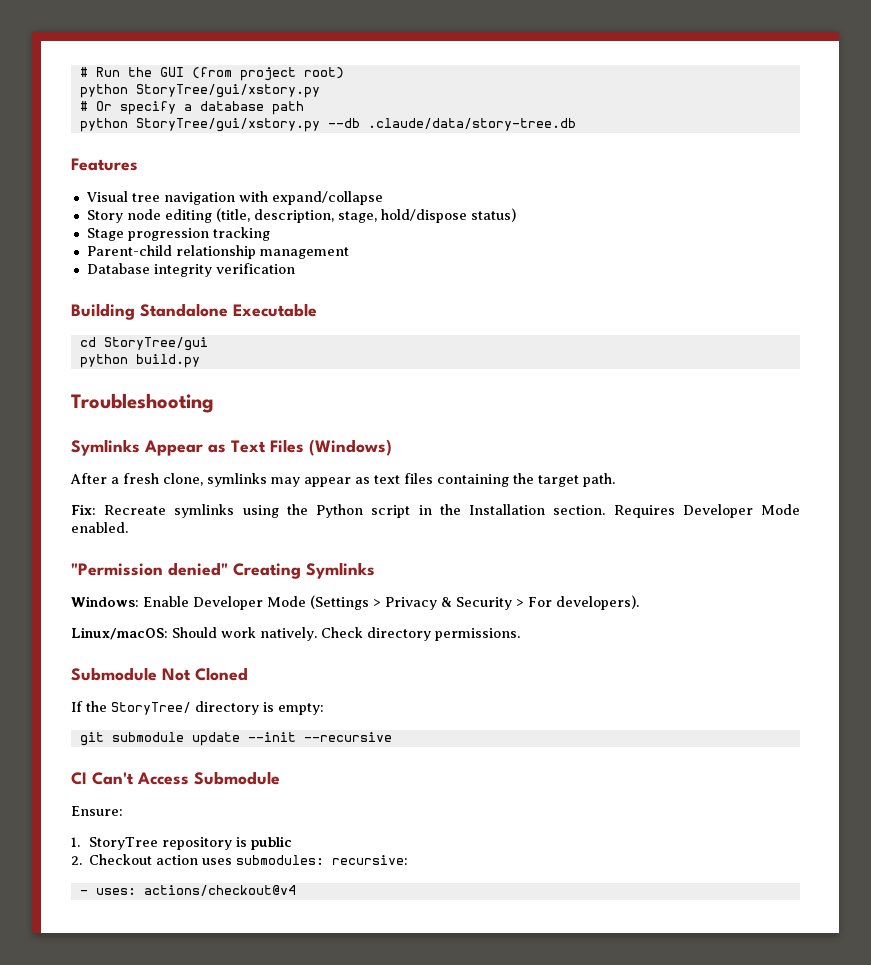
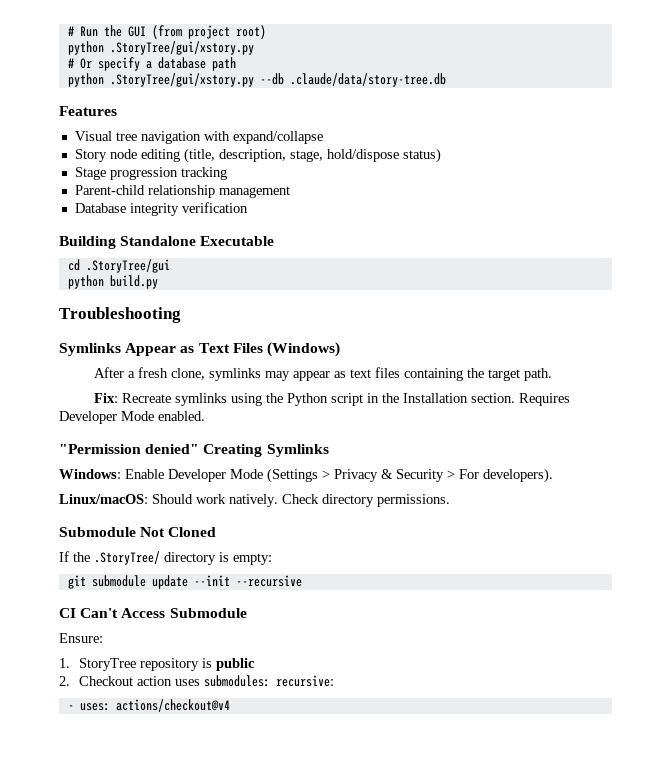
  # Run the GUI (from project root)
- python StoryTree/gui/xstory.py
+ python .StoryTree/gui/xstory.py
- python StoryTree/gui/xstory.py --db .claude/data/story-tree.db
+ python .StoryTree/gui/xstory.py --db .claude/data/story-tree.db
- cd StoryTree/gui
+ cd .StoryTree/gui
- If the StoryTree/ directory is empty:
+ If the .StoryTree/ directory is empty:

